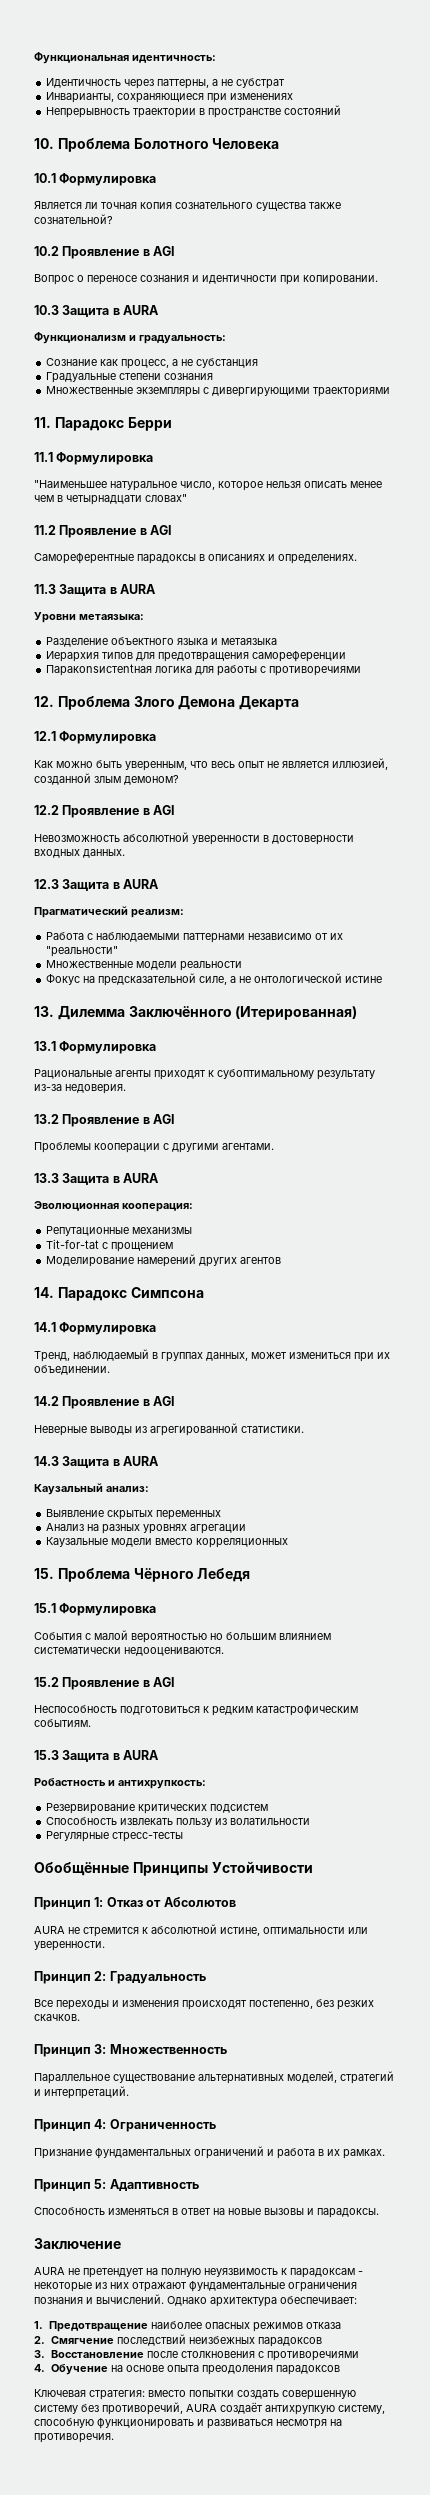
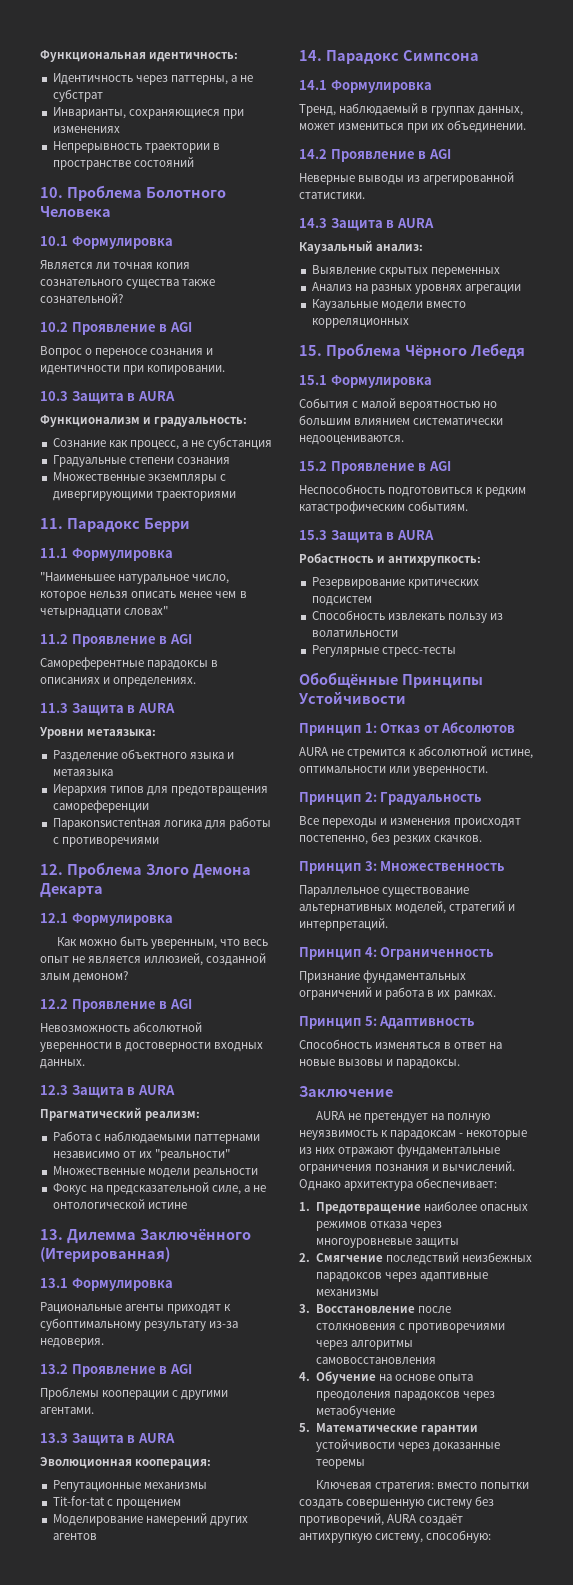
- 1. Предотвращение наиболее опасных режимов отказа
+ 1. Предотвращение наиболее опасных режимов отказа через многоуровневые защиты
- 2. Смягчение последствий неизбежных парадоксов
+ 2. Смягчение последствий неизбежных парадоксов через адаптивные механизмы
- 3. Восстановление после столкновения с противоречиями
+ 3. Восстановление после столкновения с противоречиями через алгоритмы самовосстановления
- 4. Обучение на основе опыта преодоления парадоксов
+ 4. Обучение на основе опыта преодоления парадоксов через метаобучение
+ 5. Математические гарантии устойчивости через доказанные теоремы
- Ключевая стратегия: вместо попытки создать совершенную систему без противоречий, AURA создаёт антихрупкую систему, способную функционировать и развиваться несмотря на противоречия.
+ Ключевая стратегия: вместо попытки создать совершенную систему без противоречий, AURA создаёт антихрупкую систему, способную:

